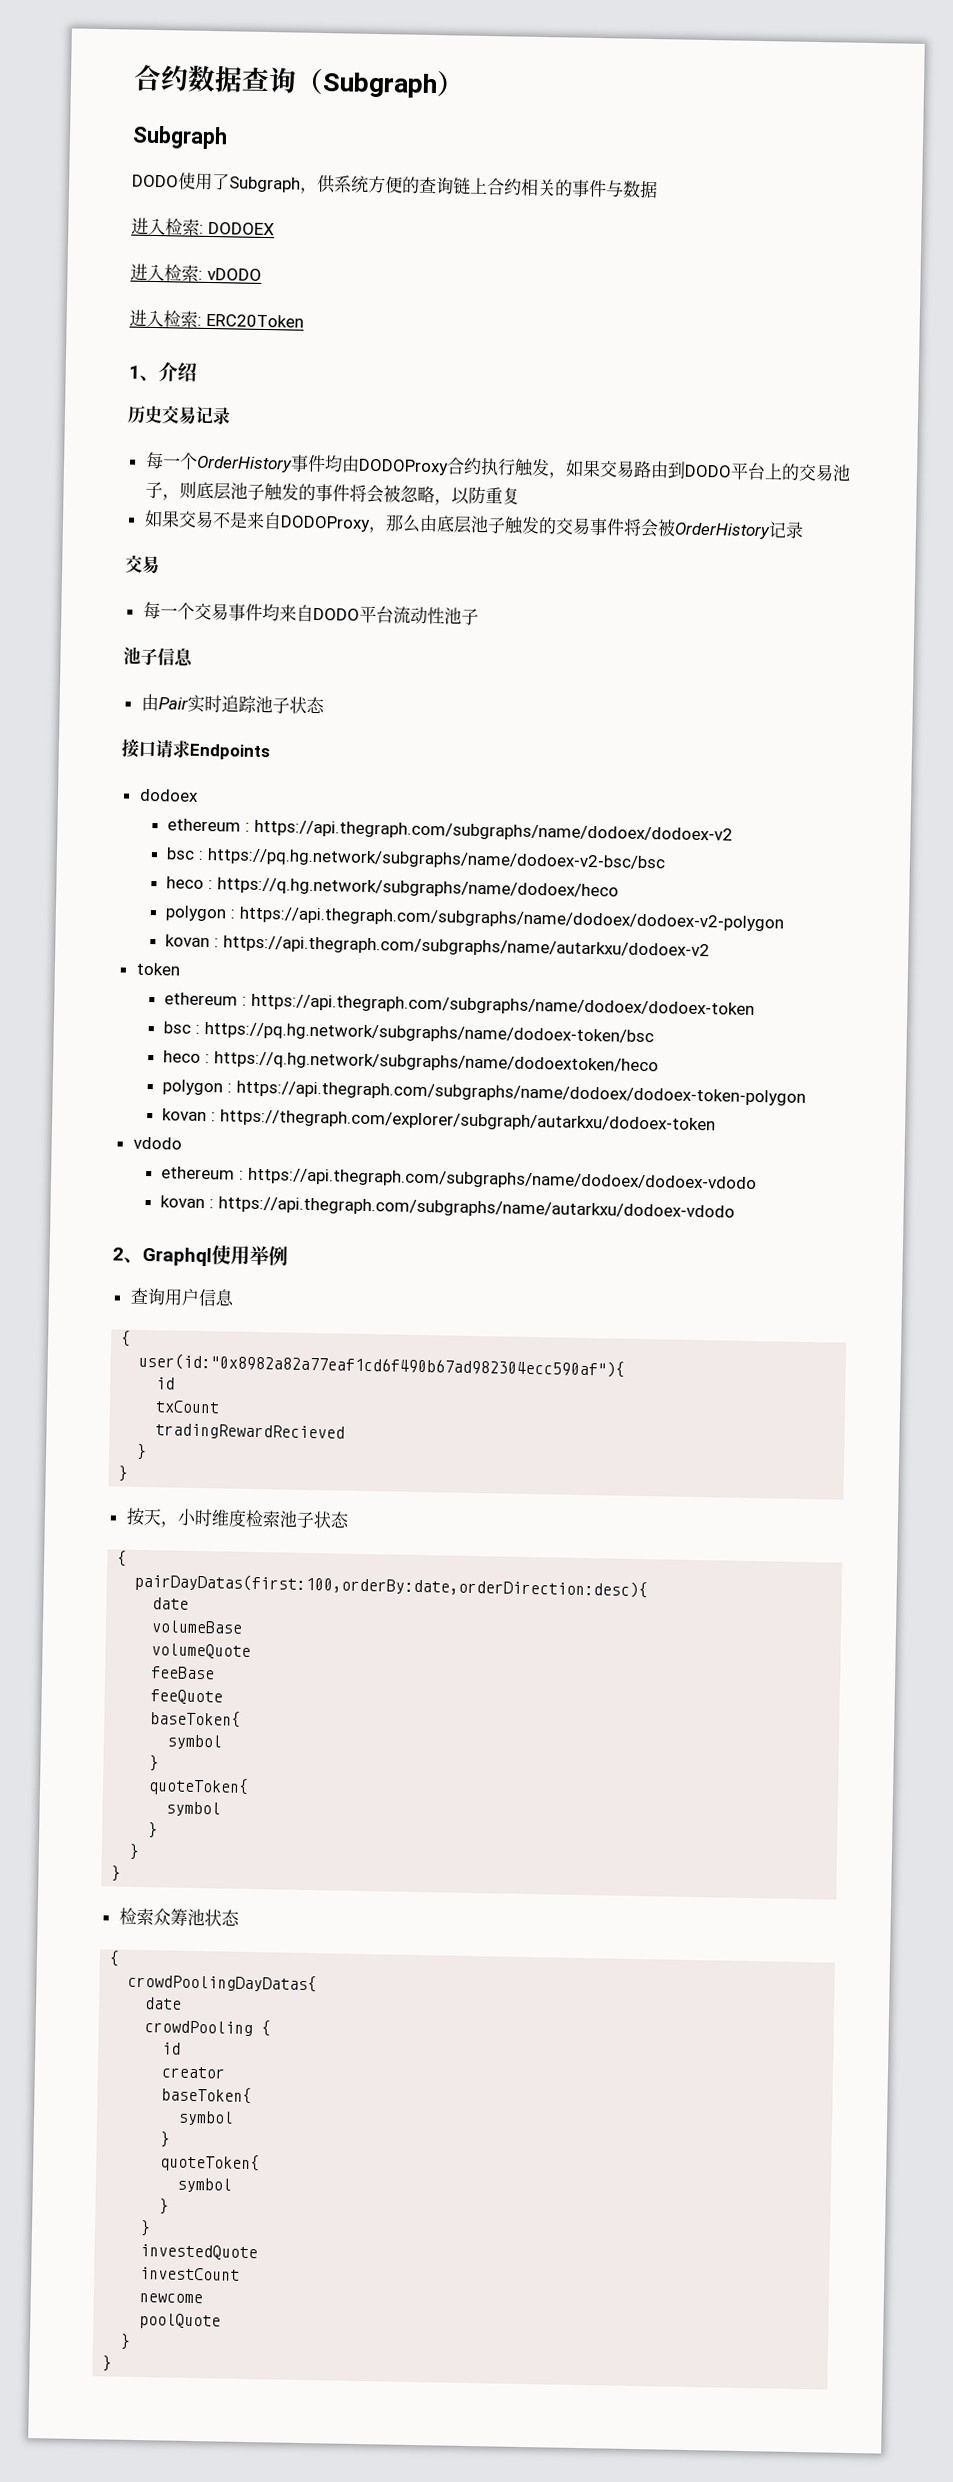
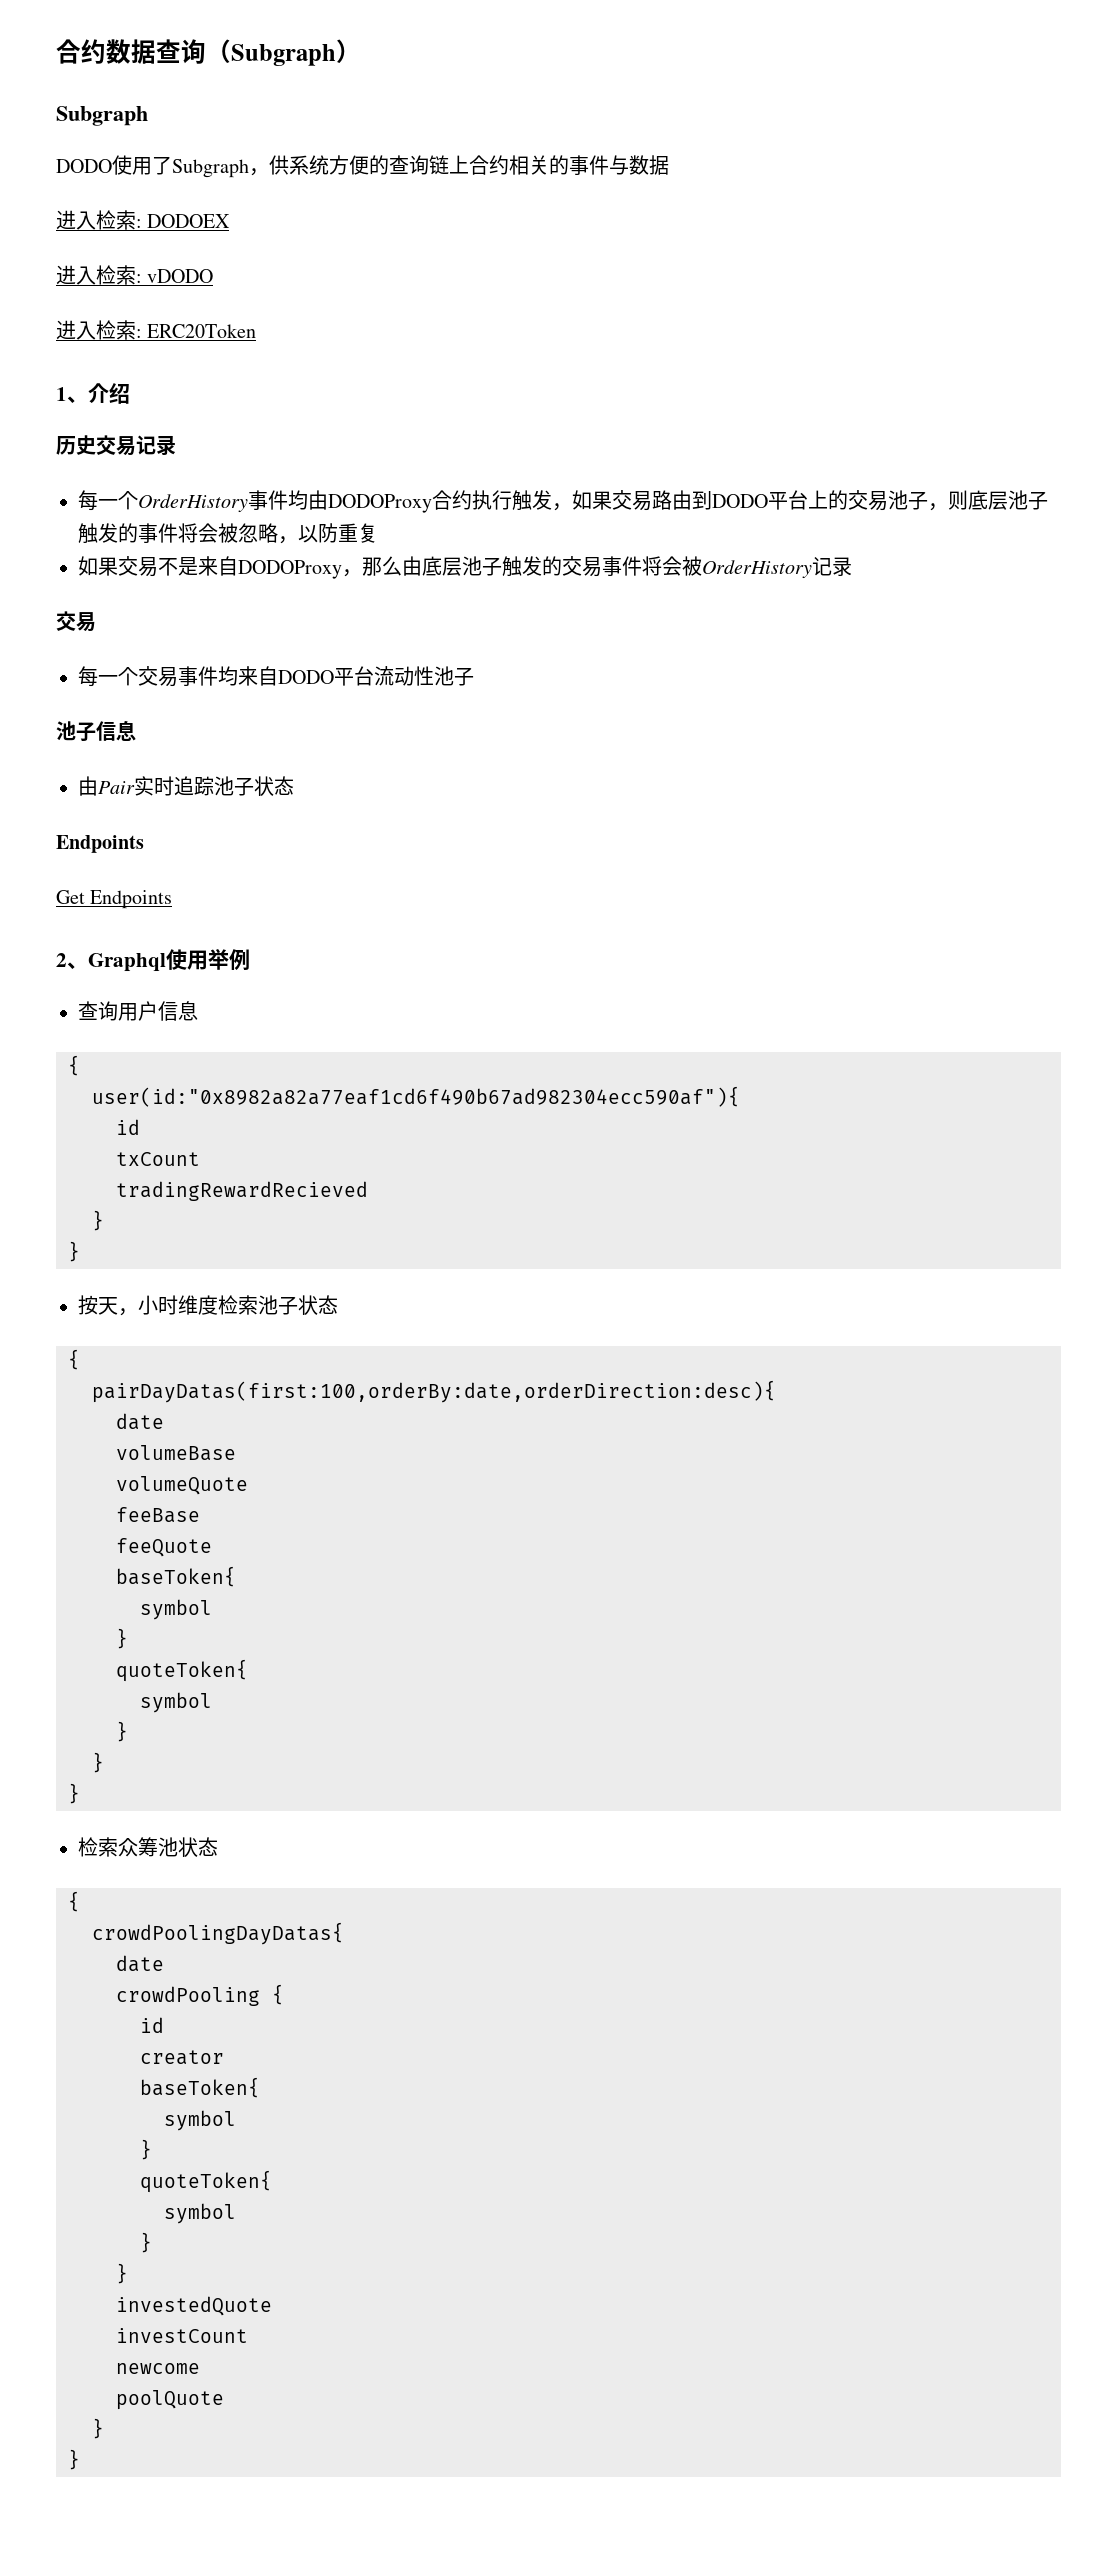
  由Pair实时追踪池子状态
- 接口请求Endpoints
- dodoex
- ethereum : https://api.thegraph.com/subgraphs/name/dodoex/dodoex-v2
- bsc : https://pq.hg.network/subgraphs/name/dodoex-v2-bsc/bsc
- heco : https://q.hg.network/subgraphs/name/dodoex/heco
- polygon : https://api.thegraph.com/subgraphs/name/dodoex/dodoex-v2-polygon
- kovan : https://api.thegraph.com/subgraphs/name/autarkxu/dodoex-v2
- token
- ethereum : https://api.thegraph.com/subgraphs/name/dodoex/dodoex-token
- bsc : https://pq.hg.network/subgraphs/name/dodoex-token/bsc
- heco : https://q.hg.network/subgraphs/name/dodoextoken/heco
- polygon : https://api.thegraph.com/subgraphs/name/dodoex/dodoex-token-polygon
- kovan : https://thegraph.com/explorer/subgraph/autarkxu/dodoex-token
- vdodo
- ethereum : https://api.thegraph.com/subgraphs/name/dodoex/dodoex-vdodo
- kovan : https://api.thegraph.com/subgraphs/name/autarkxu/dodoex-vdodo
+ Endpoints
+ Get Endpoints

